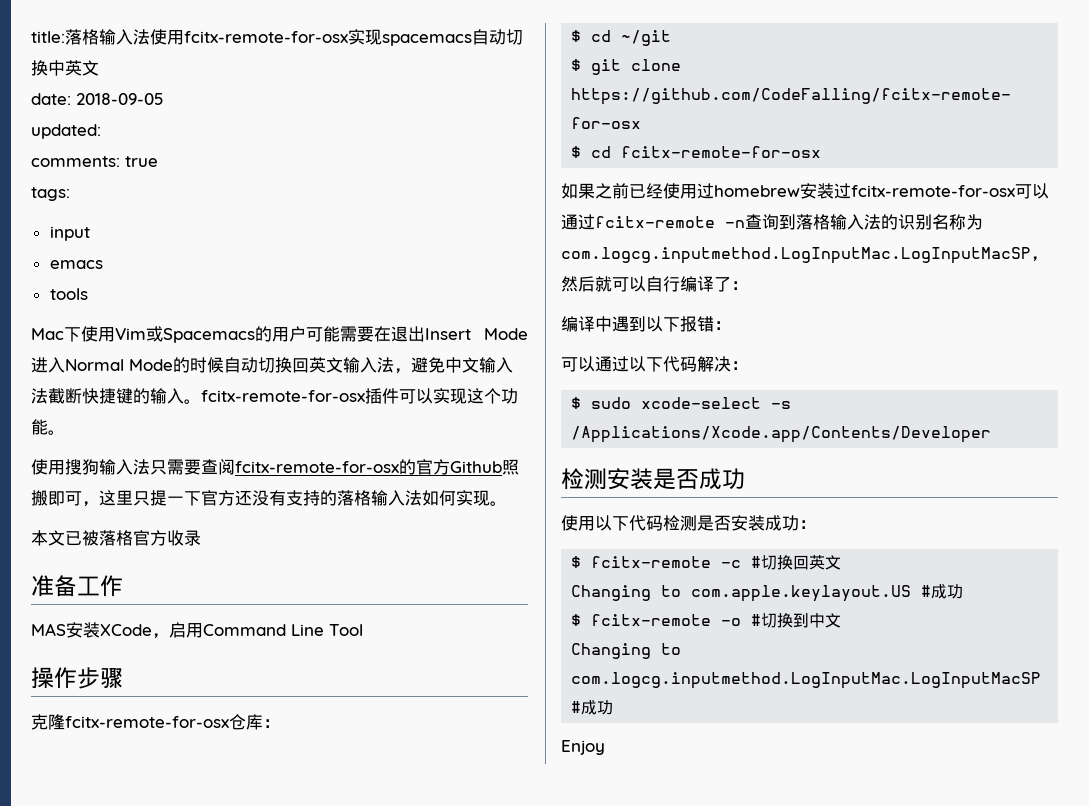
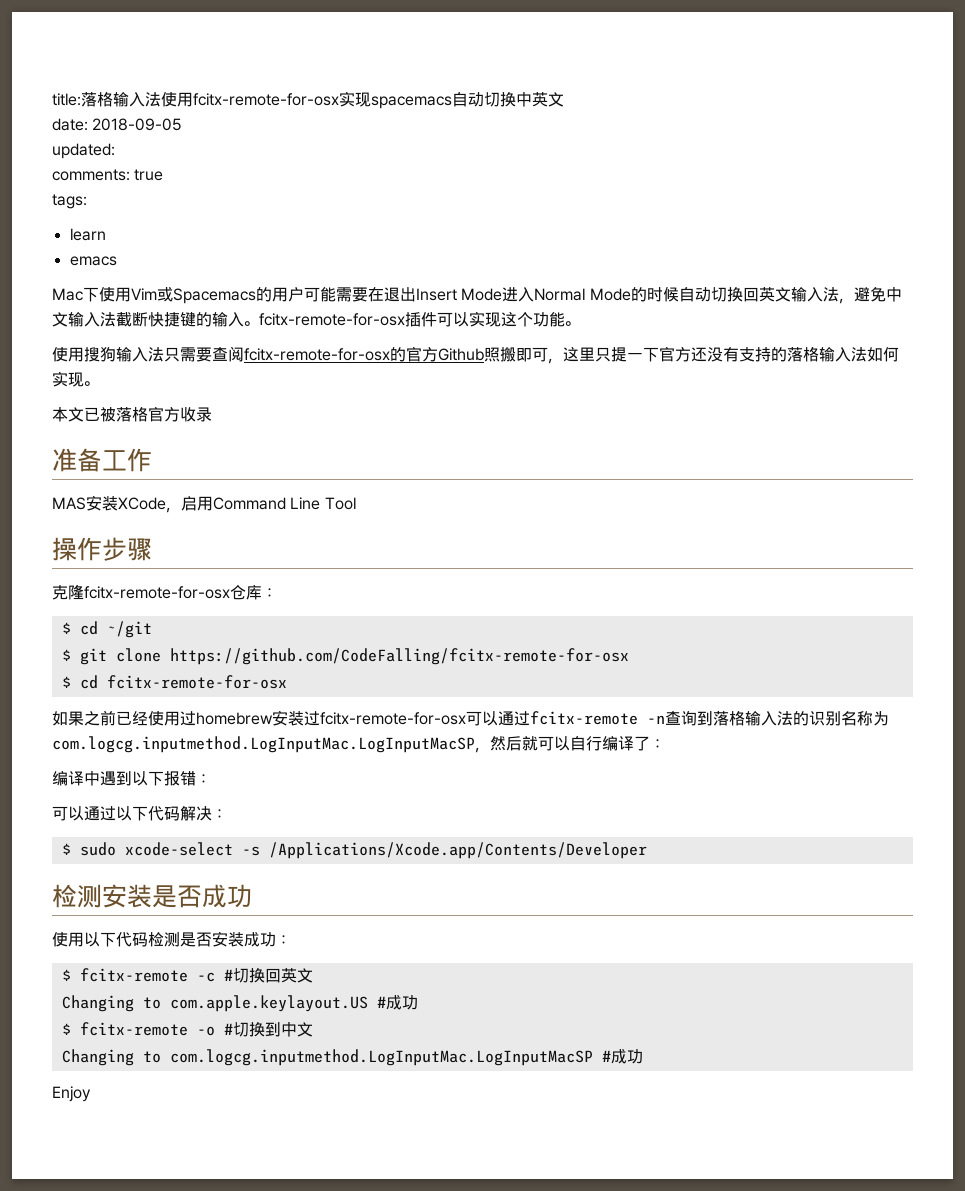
- input
+ learn
- tools

